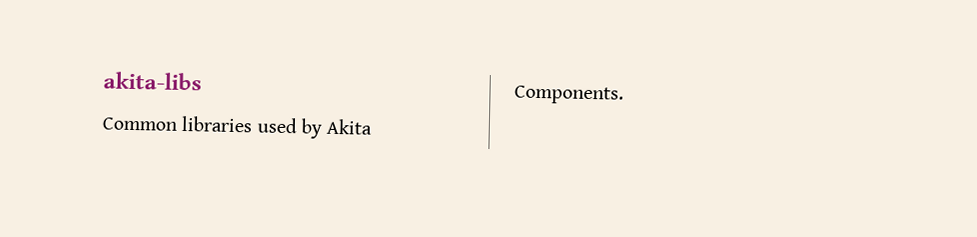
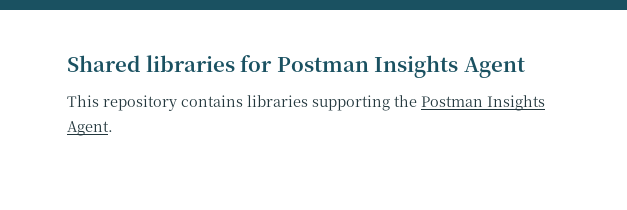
- akita-libs
- Common libraries used by Akita Components.
+ Shared libraries for Postman Insights Agent
+ This repository contains libraries supporting the Postman Insights Agent.

